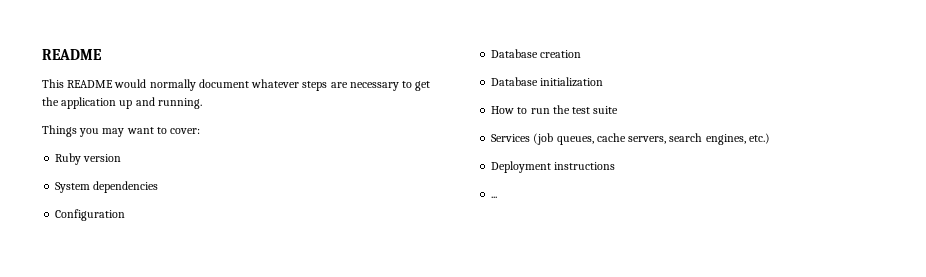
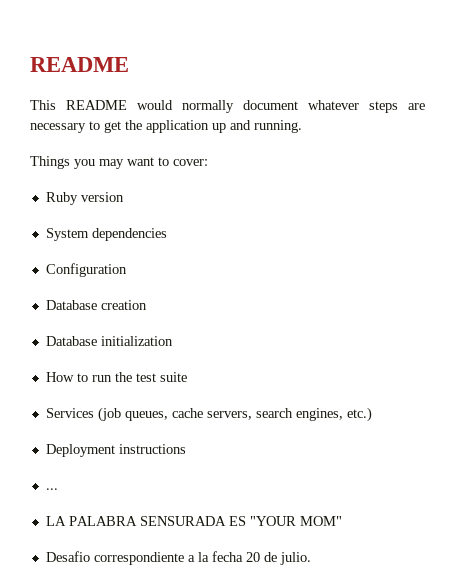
+ LA PALABRA SENSURADA ES "YOUR MOM"
+ Desafio correspondiente a la fecha 20 de julio.

